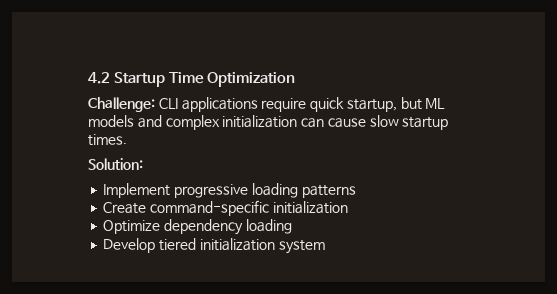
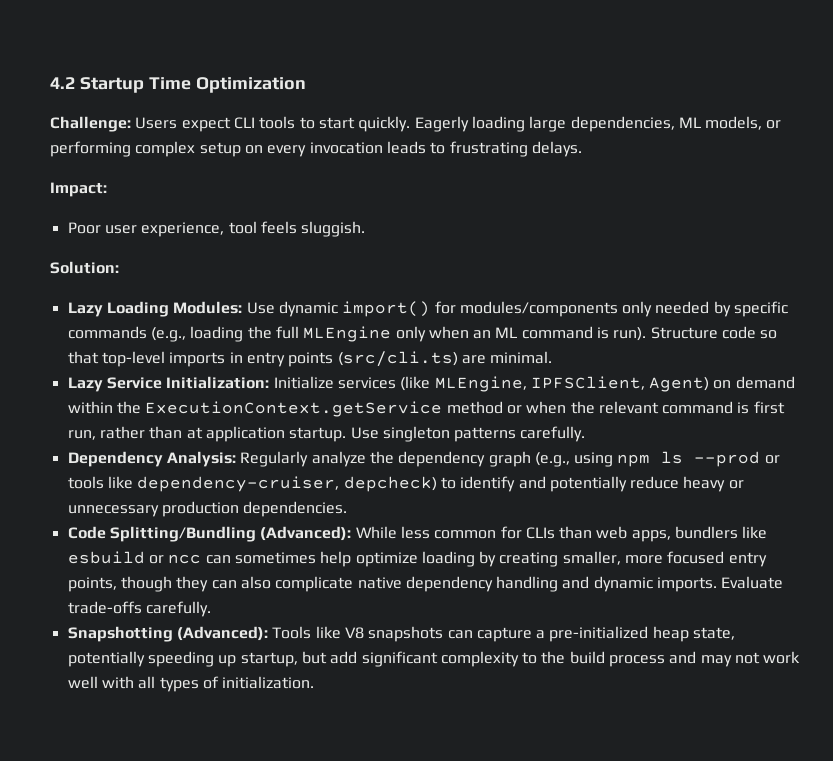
- Challenge: CLI applications require quick startup, but ML models and complex initialization can cause slow startup times.
+ Challenge: Users expect CLI tools to start quickly. Eagerly loading large dependencies, ML models, or performing complex setup on every invocation leads to frustrating delays.
+ Impact:
+ Poor user experience, tool feels sluggish.
  Solution:
- Implement progressive loading patterns
- Create command-specific initialization
- Optimize dependency loading
- Develop tiered initialization system
+ Lazy Loading Modules: Use dynamic import() for modules/components only needed by specific commands (e.g., loading the full MLEngine only when an ML command is run). Structure code so that top-level imports in entry points (src/cli.ts) are minimal.
+ Lazy Service Initialization: Initialize services (like MLEngine, IPFSClient, Agent) on demand within the ExecutionContext.getService method or when the relevant command is first run, rather than at application startup. Use singleton patterns carefully.
+ Dependency Analysis: Regularly analyze the dependency graph (e.g., using npm ls --prod or tools like dependency-cruiser, depcheck) to identify and potentially reduce heavy or unnecessary production dependencies.
+ Code Splitting/Bundling (Advanced): While less common for CLIs than web apps, bundlers like esbuild or ncc can sometimes help optimize loading by creating smaller, more focused entry points, though they can also complicate native dependency handling and dynamic imports. Evaluate trade-offs carefully.
+ Snapshotting (Advanced): Tools like V8 snapshots can capture a pre-initialized heap state, potentially speeding up startup, but add significant complexity to the build process and may not work well with all types of initialization.

